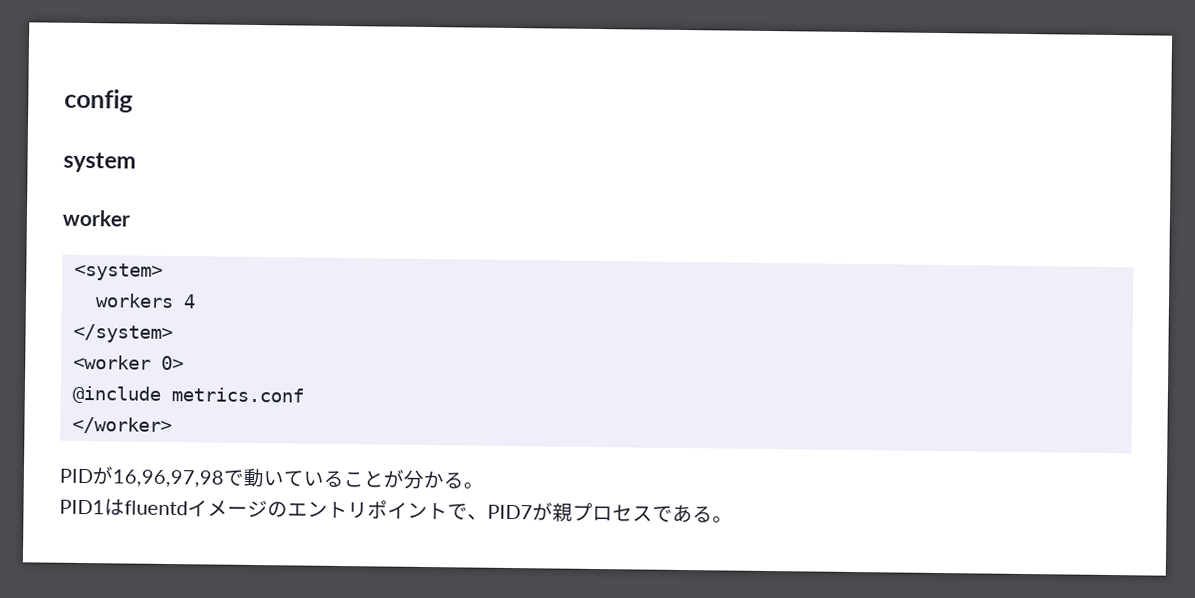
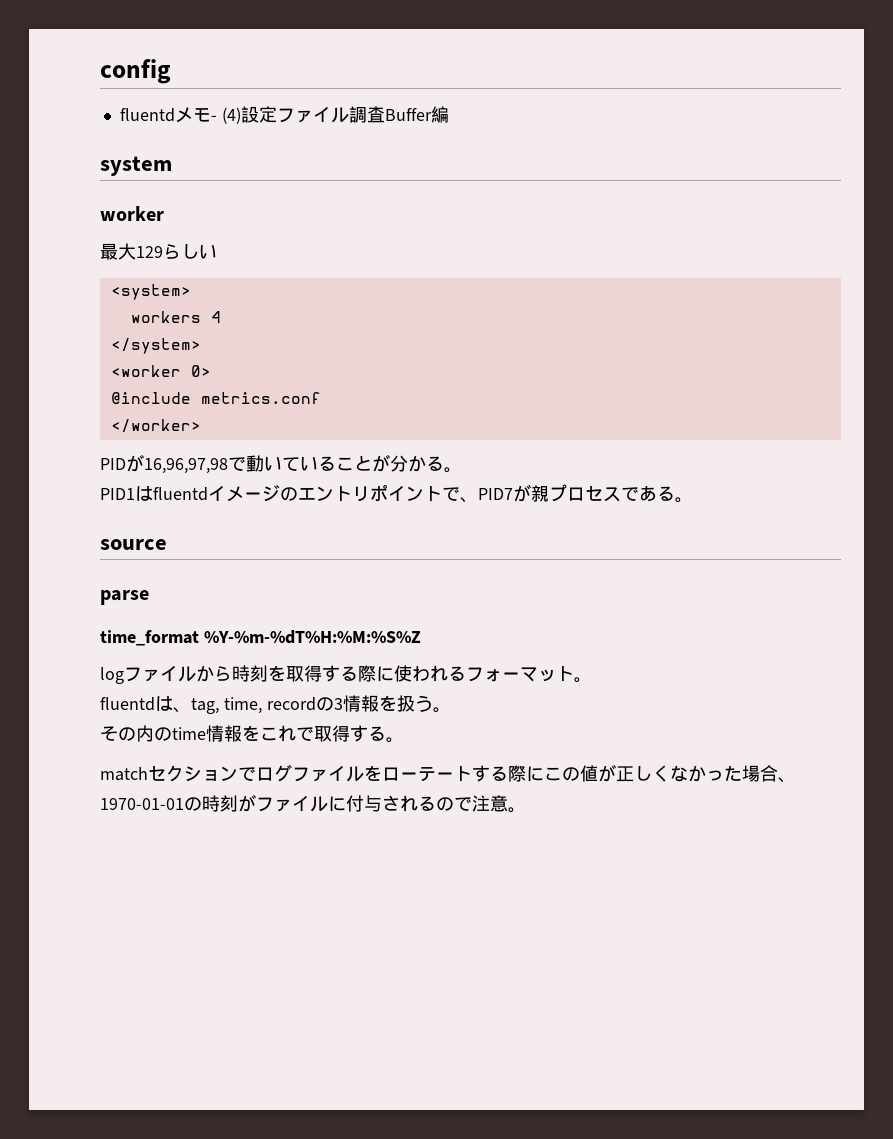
+ fluentdメモ- (4)設定ファイル調査Buffer編
+ 最大129らしい
+ source
+ parse
+ time_format %Y-%m-%dT%H:%M:%S%Z
+ logファイルから時刻を取得する際に使われるフォーマット。
+ fluentdは、tag, time, recordの3情報を扱う。
+ その内のtime情報をこれで取得する。
+ matchセクションでログファイルをローテートする際にこの値が正しくなかった場合、1970-01-01の時刻がファイルに付与されるので注意。

